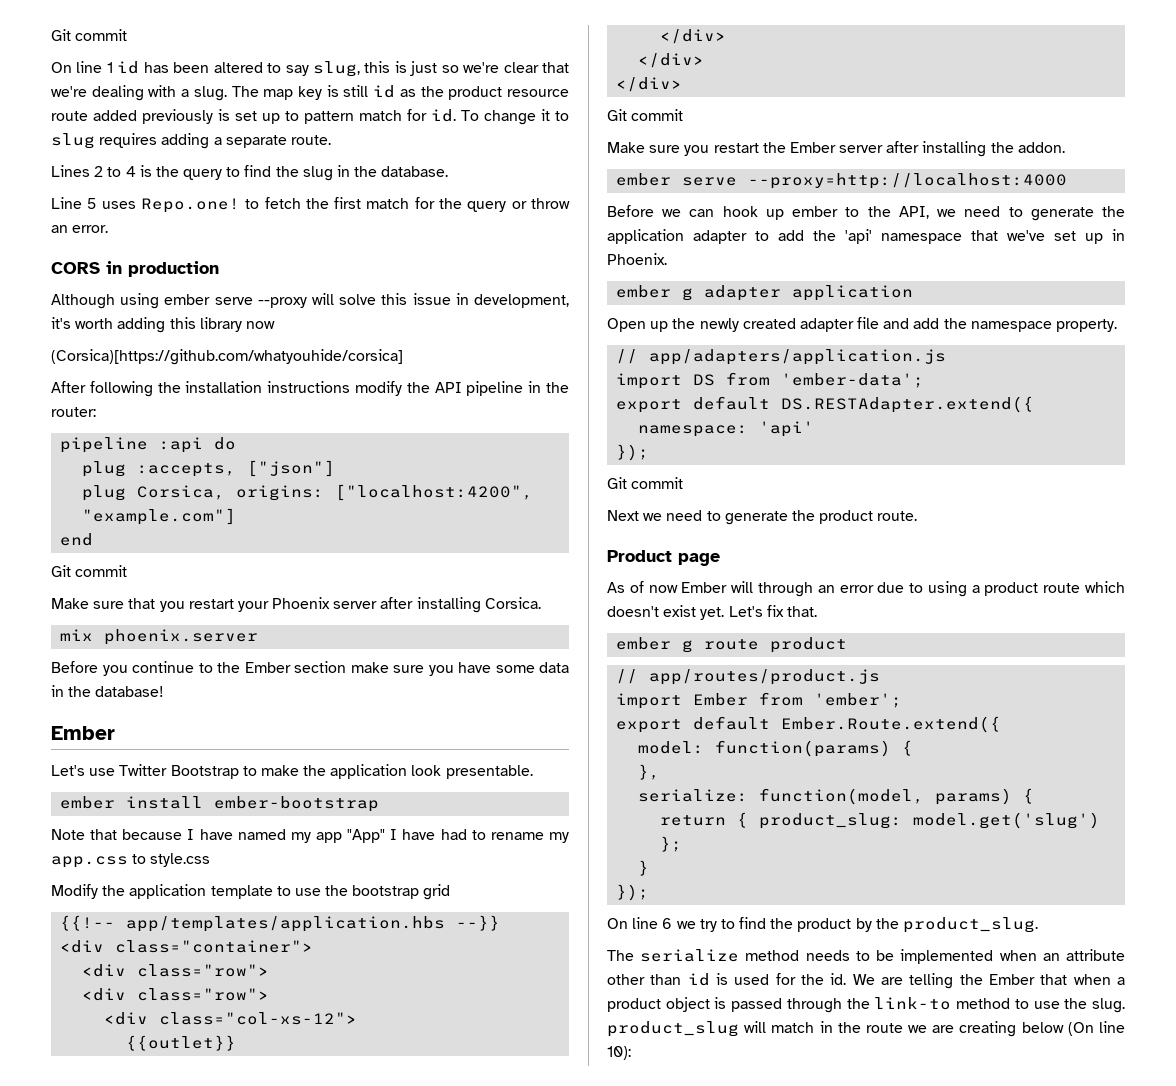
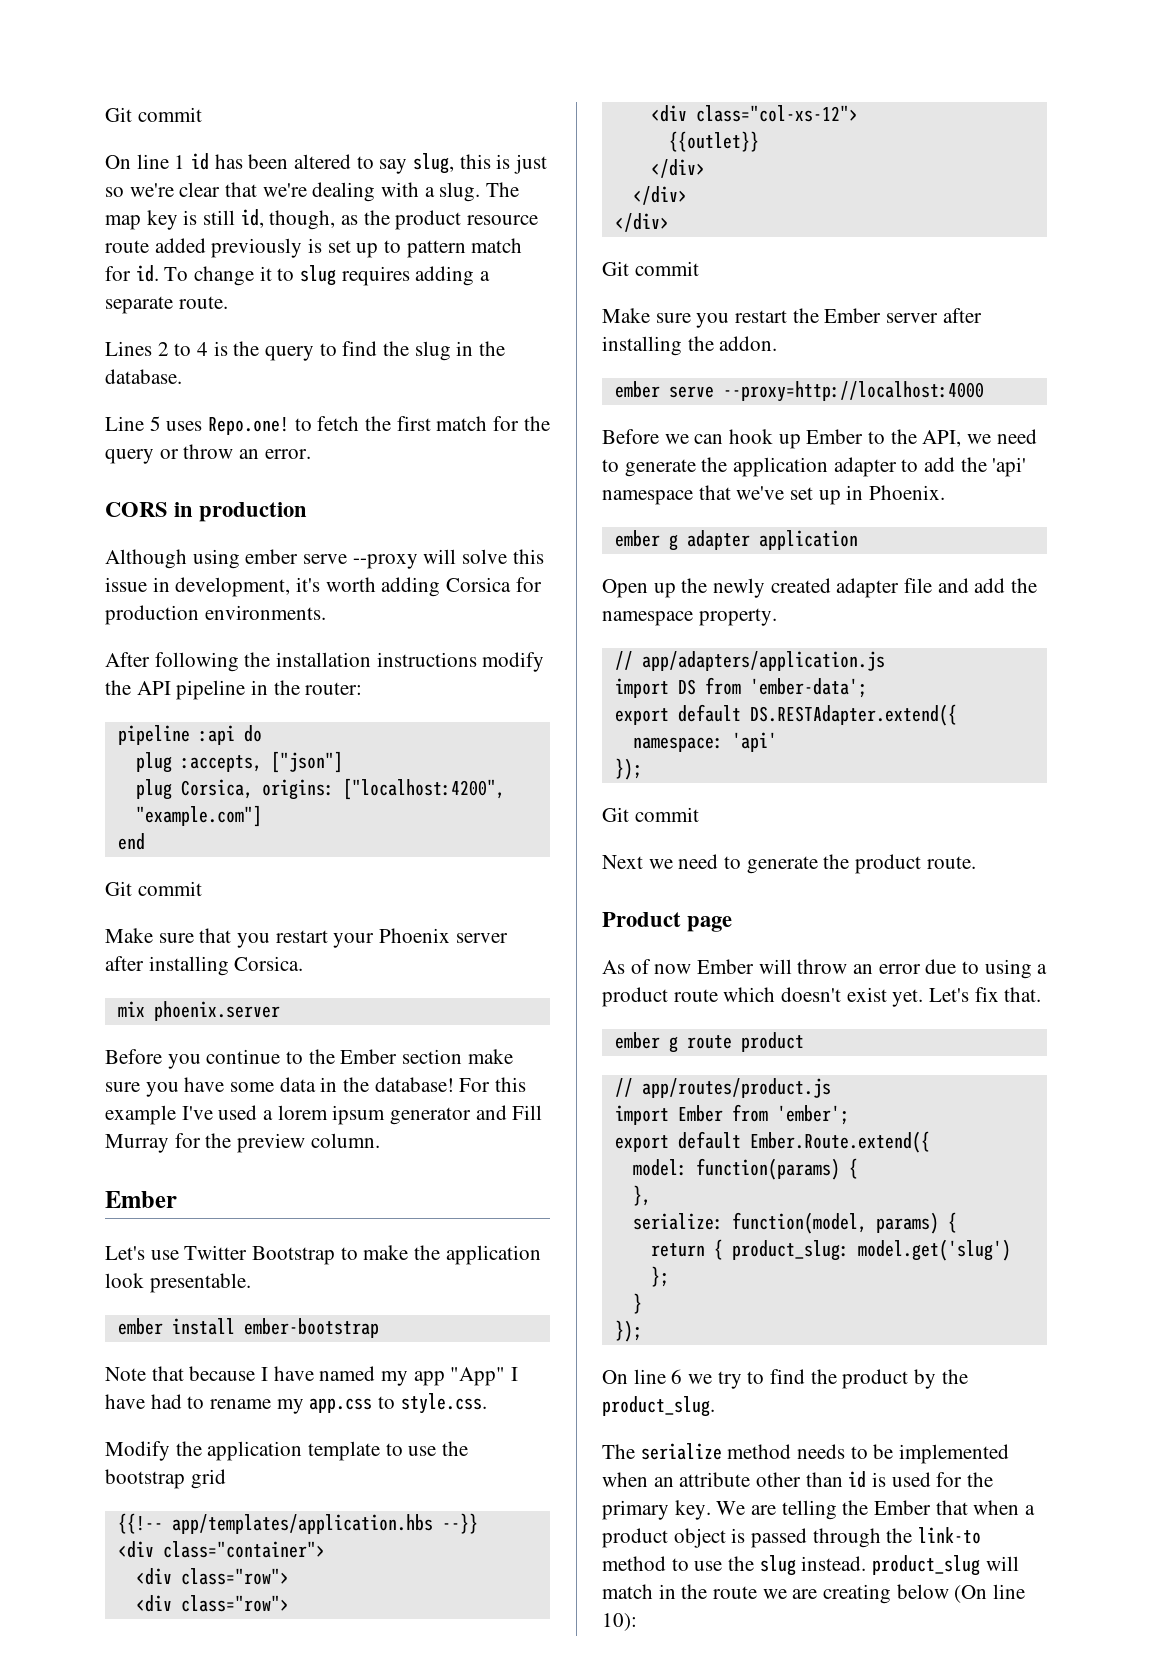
- The map key is still id as the product resource route added previously is set up to pattern match for id.
+ The map key is still id, though, as the product resource route added previously is set up to pattern match for id.
- Although using ember serve --proxy will solve this issue in development, it's worth adding this library now
- (Corsica)[https://github.com/whatyouhide/corsica]
+ Although using ember serve --proxy will solve this issue in development, it's worth adding Corsica for production environments.
+ For this example I've used a lorem ipsum generator and Fill Murray for the preview column.
- Note that because I have named my app "App" I have had to rename my app.css to style.css
+ Note that because I have named my app "App" I have had to rename my app.css to style.css.
- Before we can hook up ember to the API, we need to generate the application adapter to add the 'api' namespace that we've set up in Phoenix.
+ Before we can hook up Ember to the API, we need to generate the application adapter to add the 'api' namespace that we've set up in Phoenix.
- As of now Ember will through an error due to using a product route which doesn't exist yet.
+ As of now Ember will throw an error due to using a product route which doesn't exist yet.
- The serialize method needs to be implemented when an attribute other than id is used for the id.
+ The serialize method needs to be implemented when an attribute other than id is used for the primary key.
- We are telling the Ember that when a product object is passed through the link-to method to use the slug. product_slug will match in the route we are creating below (On line 10):
+ We are telling the Ember that when a product object is passed through the link-to method to use the slug instead. product_slug will match in the route we are creating below (On line 10):

